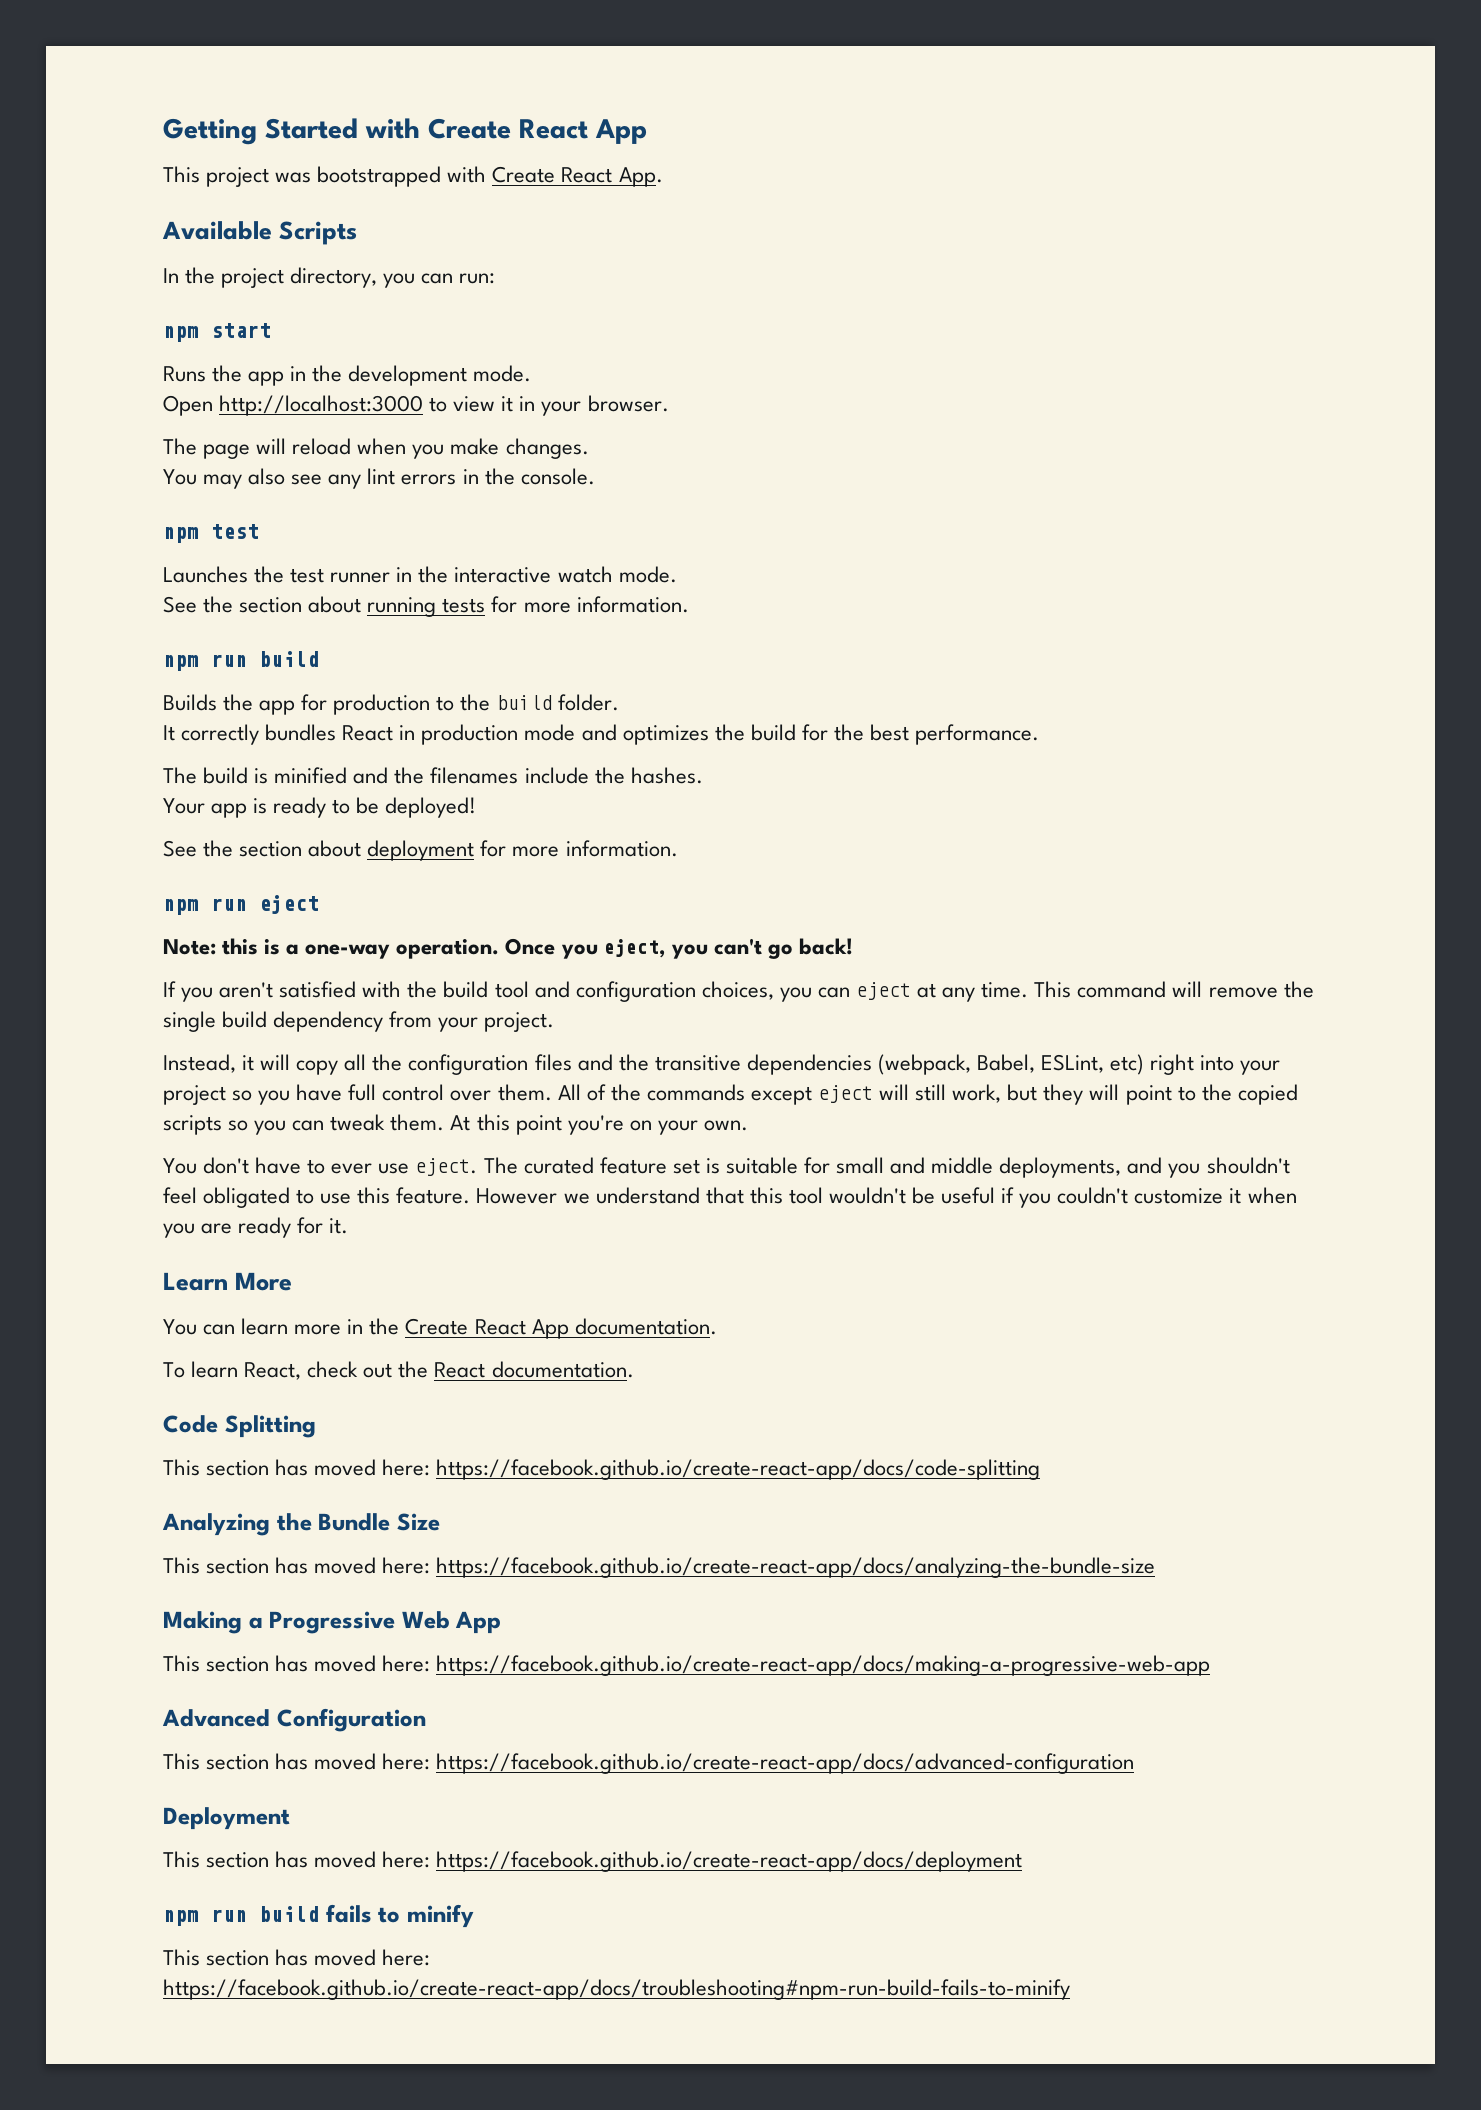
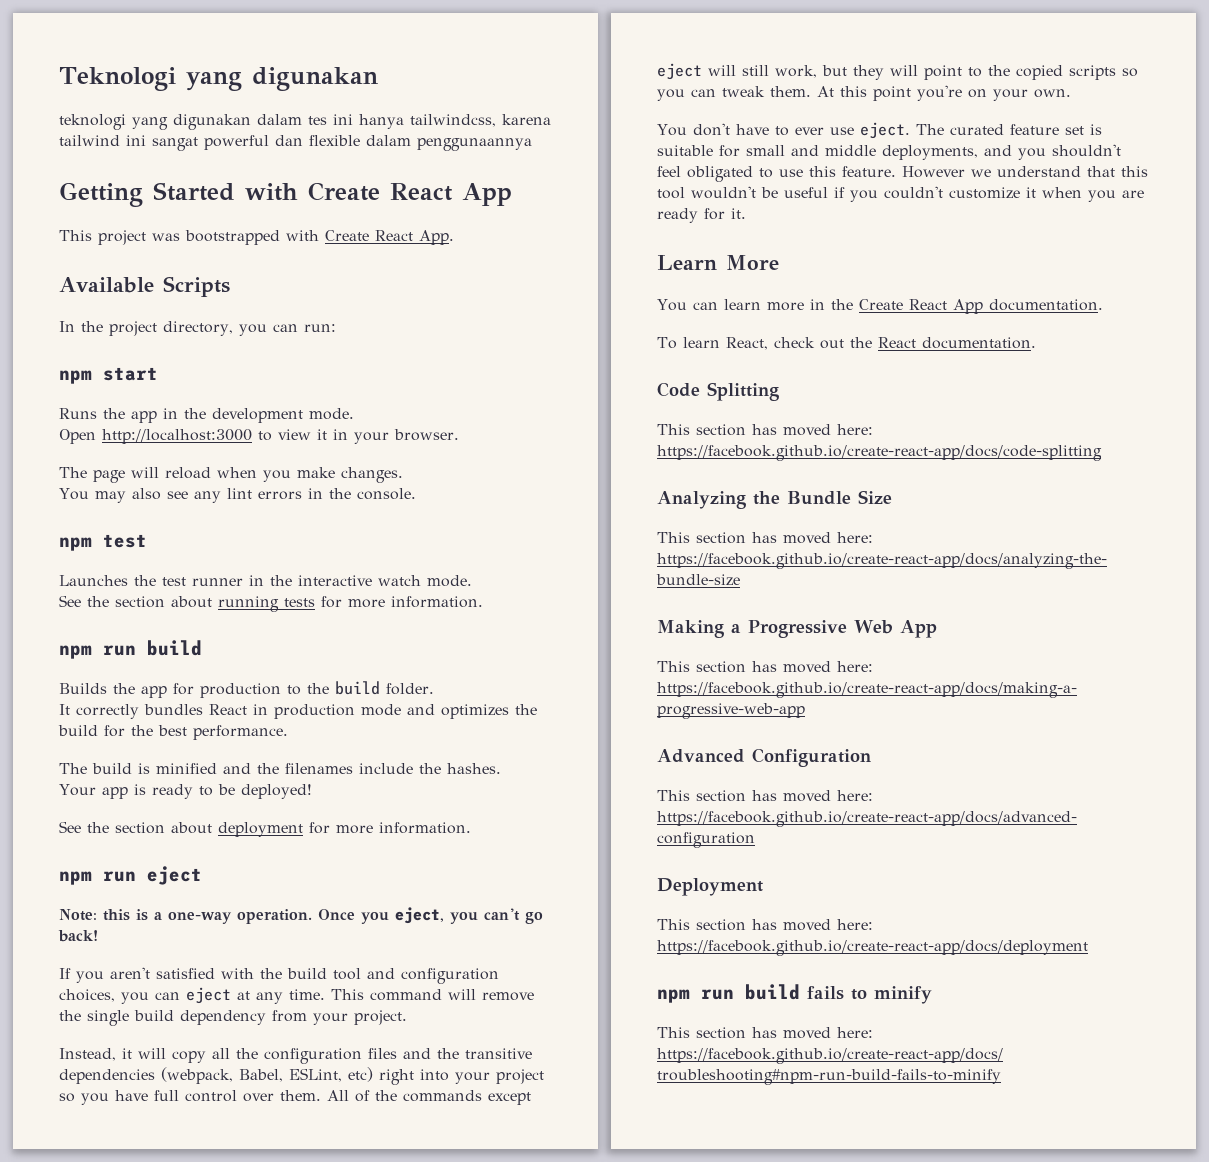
+ Teknologi yang digunakan
+ teknologi yang digunakan dalam tes ini hanya tailwindcss, karena tailwind ini sangat powerful dan flexible dalam penggunaannya

